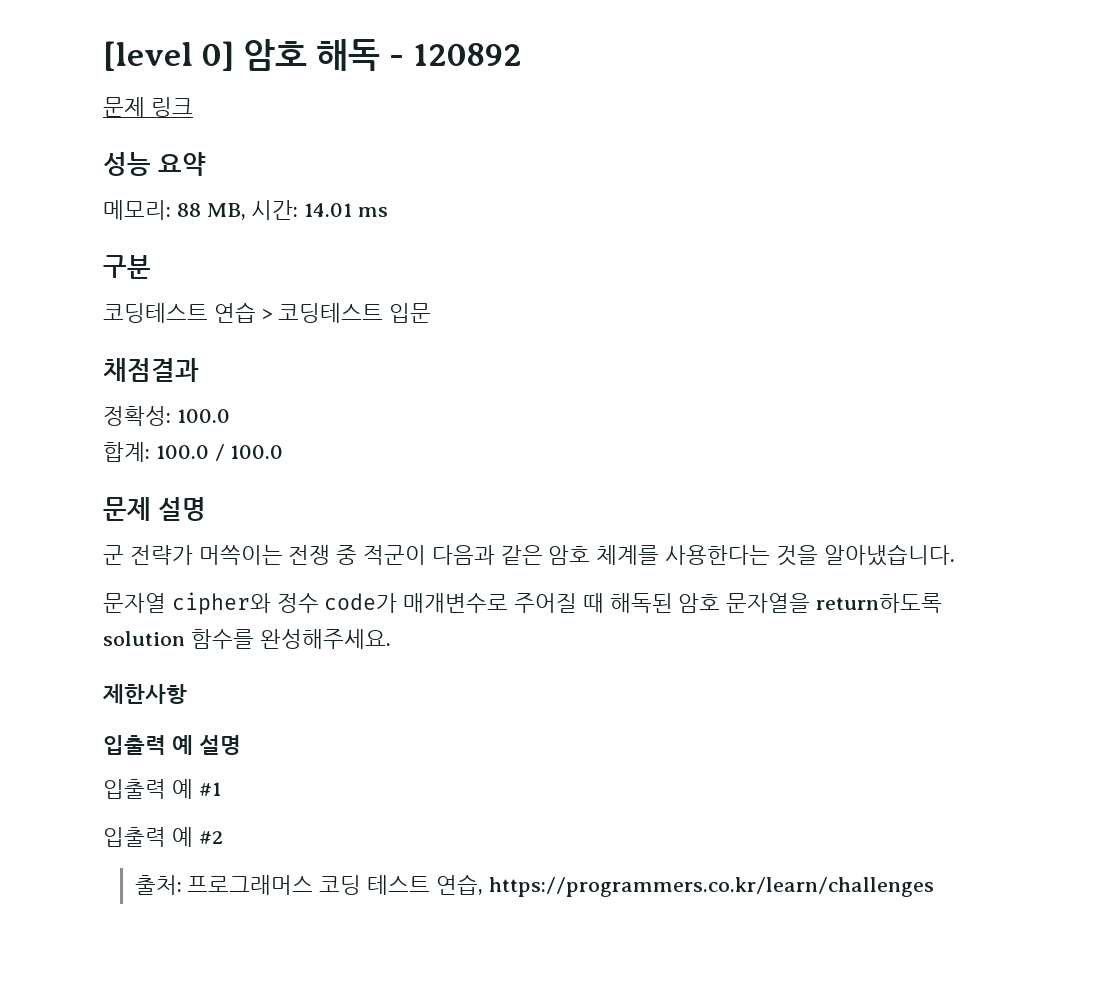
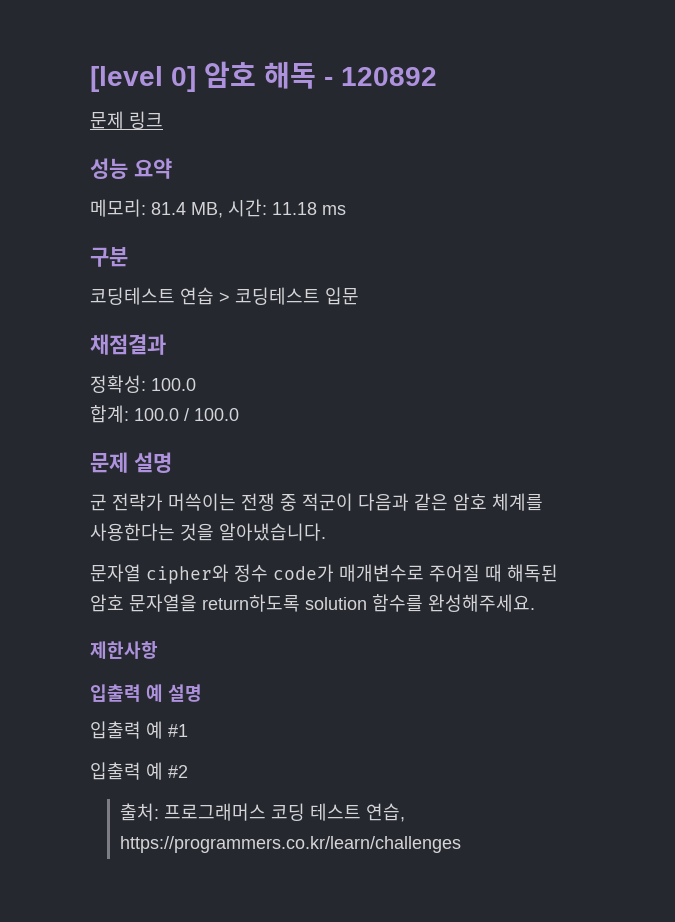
- 메모리: 88 MB, 시간: 14.01 ms
+ 메모리: 81.4 MB, 시간: 11.18 ms

